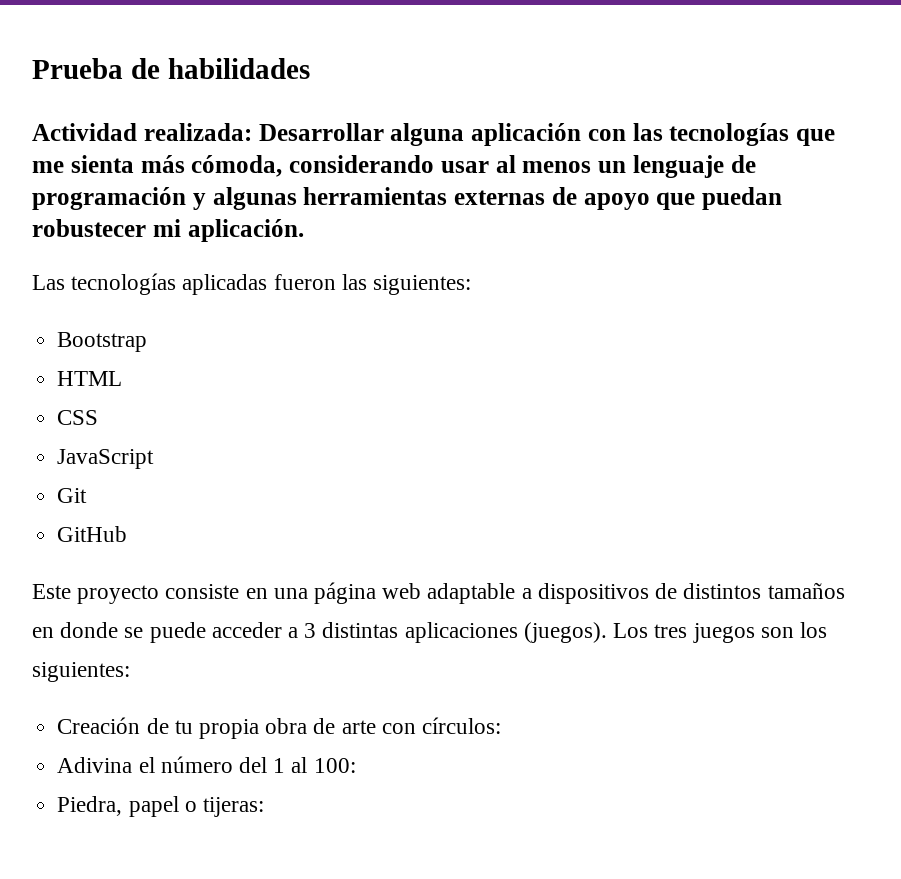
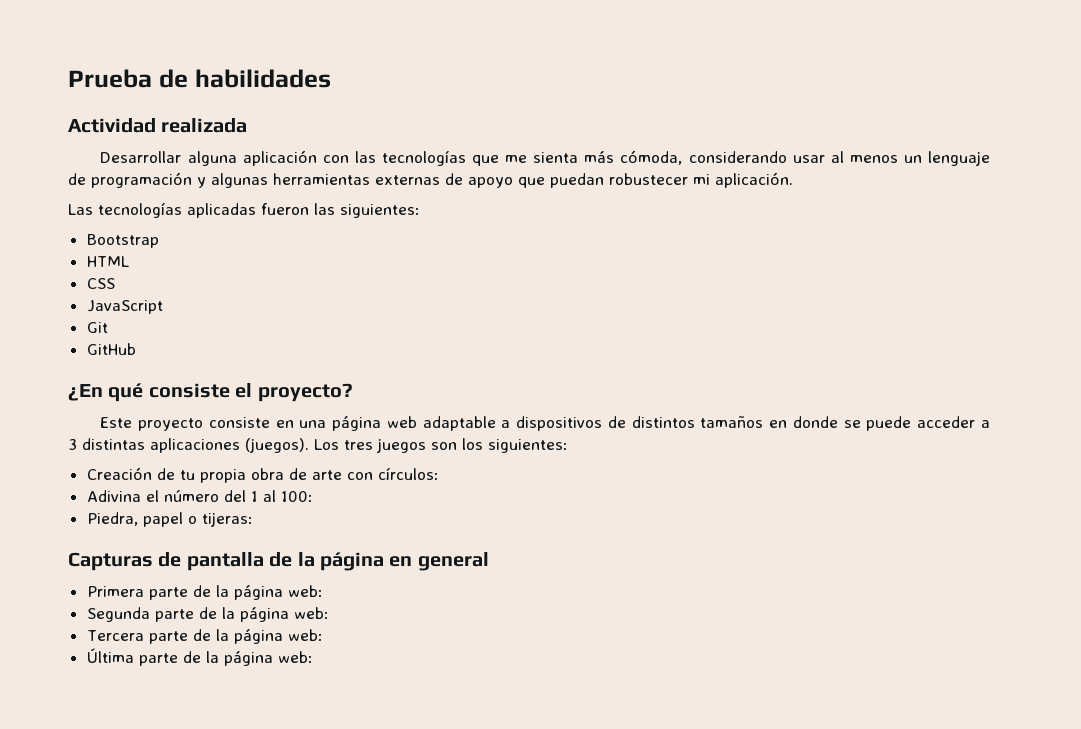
- Actividad realizada: Desarrollar alguna aplicación con las tecnologías que me sienta más cómoda, considerando usar al menos un lenguaje de programación y algunas herramientas externas de apoyo que puedan robustecer mi aplicación.
+ Actividad realizada
+ Desarrollar alguna aplicación con las tecnologías que me sienta más cómoda, considerando usar al menos un lenguaje de programación y algunas herramientas externas de apoyo que puedan robustecer mi aplicación.
+ ¿En qué consiste el proyecto?
+ Capturas de pantalla de la página en general
+ Primera parte de la página web:
+ Segunda parte de la página web:
+ Tercera parte de la página web:
+ Última parte de la página web:

